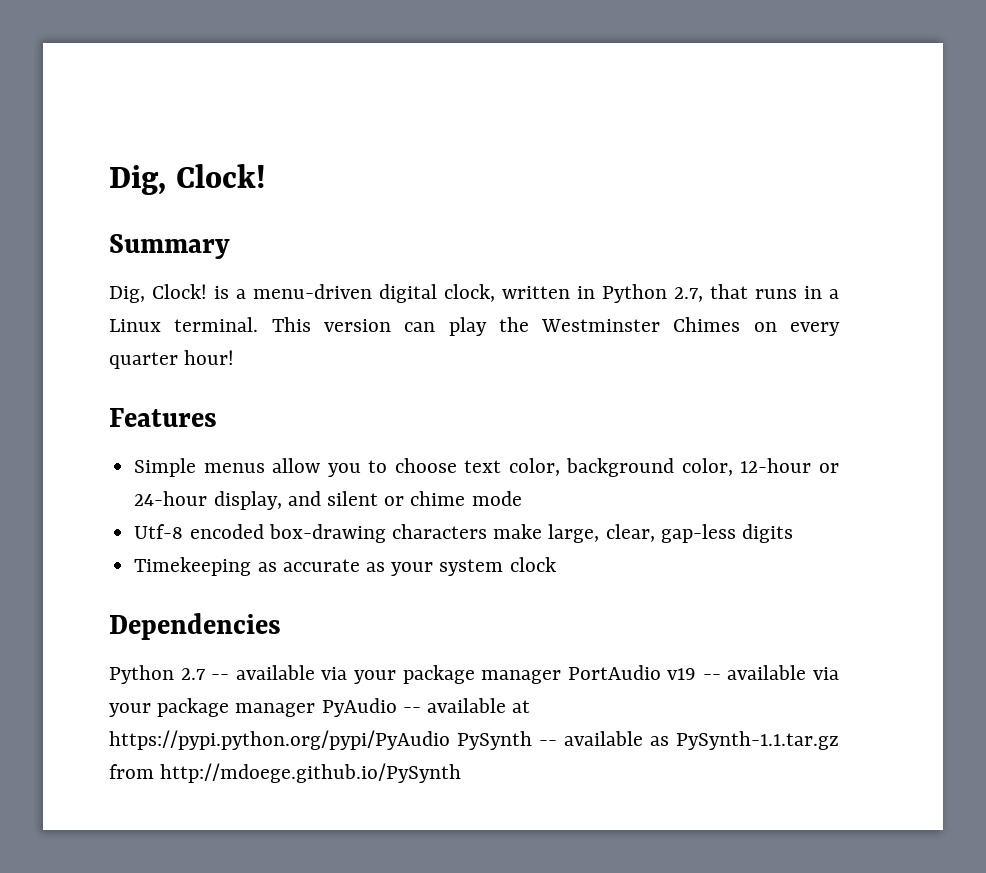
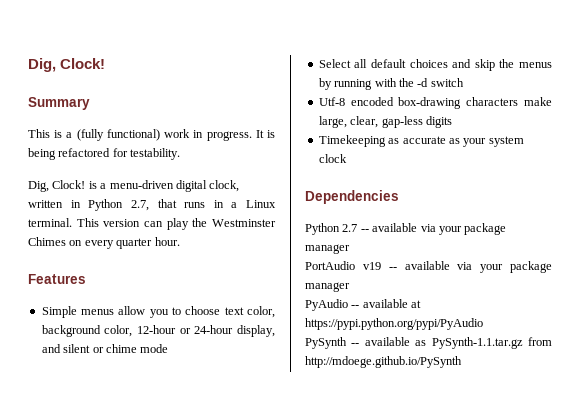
+ This is a (fully functional) work in progress. It is being refactored for testability.
- This version can play the Westminster Chimes on every quarter hour!
+ This version can play the Westminster Chimes on every quarter hour.
+ Select all default choices and skip the menus by running with the -d switch
- Python 2.7 -- available via your package manager PortAudio v19 -- available via your package manager PyAudio -- available at https://pypi.python.org/pypi/PyAudio PySynth -- available as PySynth-1.1.tar.gz from http://mdoege.github.io/PySynth
+ Python 2.7 -- available via your package manager
+ PortAudio v19 -- available via your package manager
+ PyAudio -- available at https://pypi.python.org/pypi/PyAudio
+ PySynth -- available as PySynth-1.1.tar.gz from http://mdoege.github.io/PySynth

